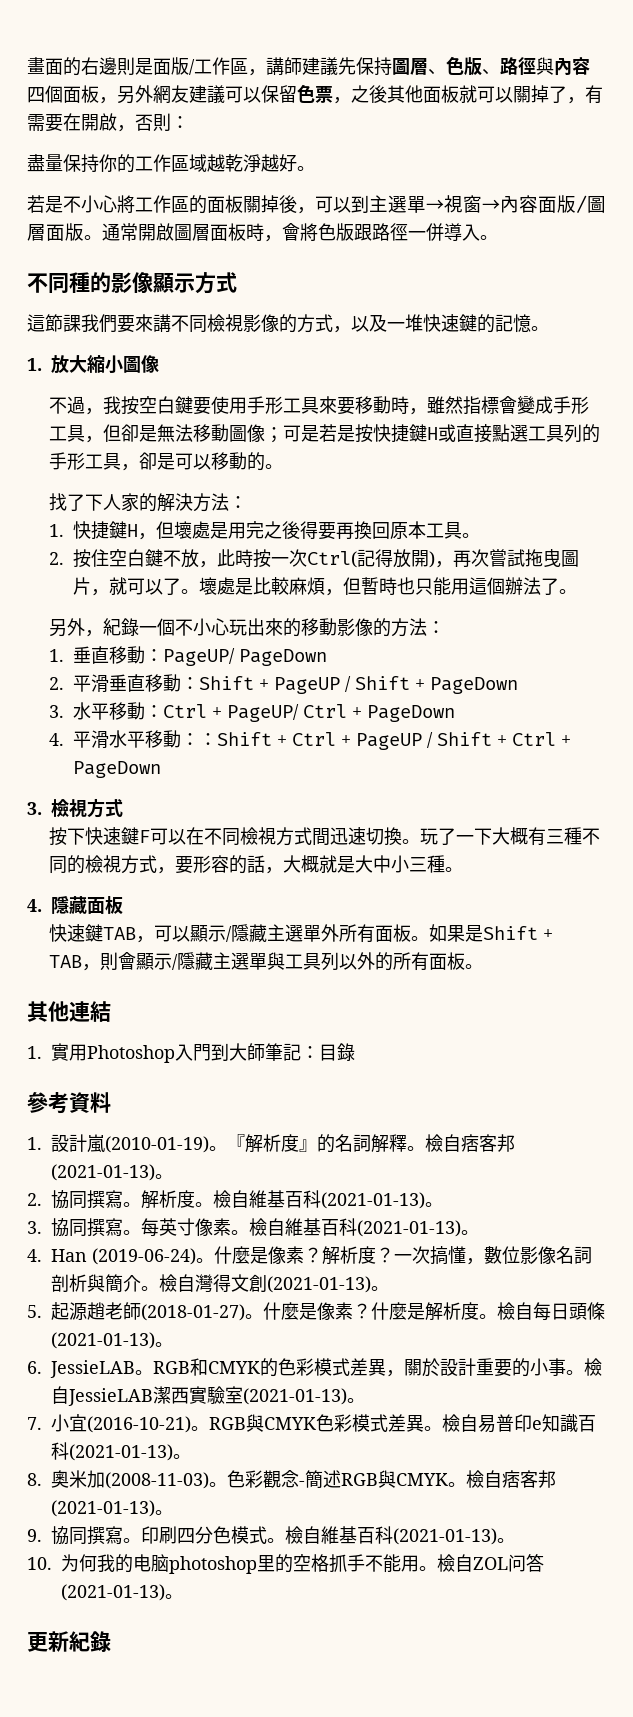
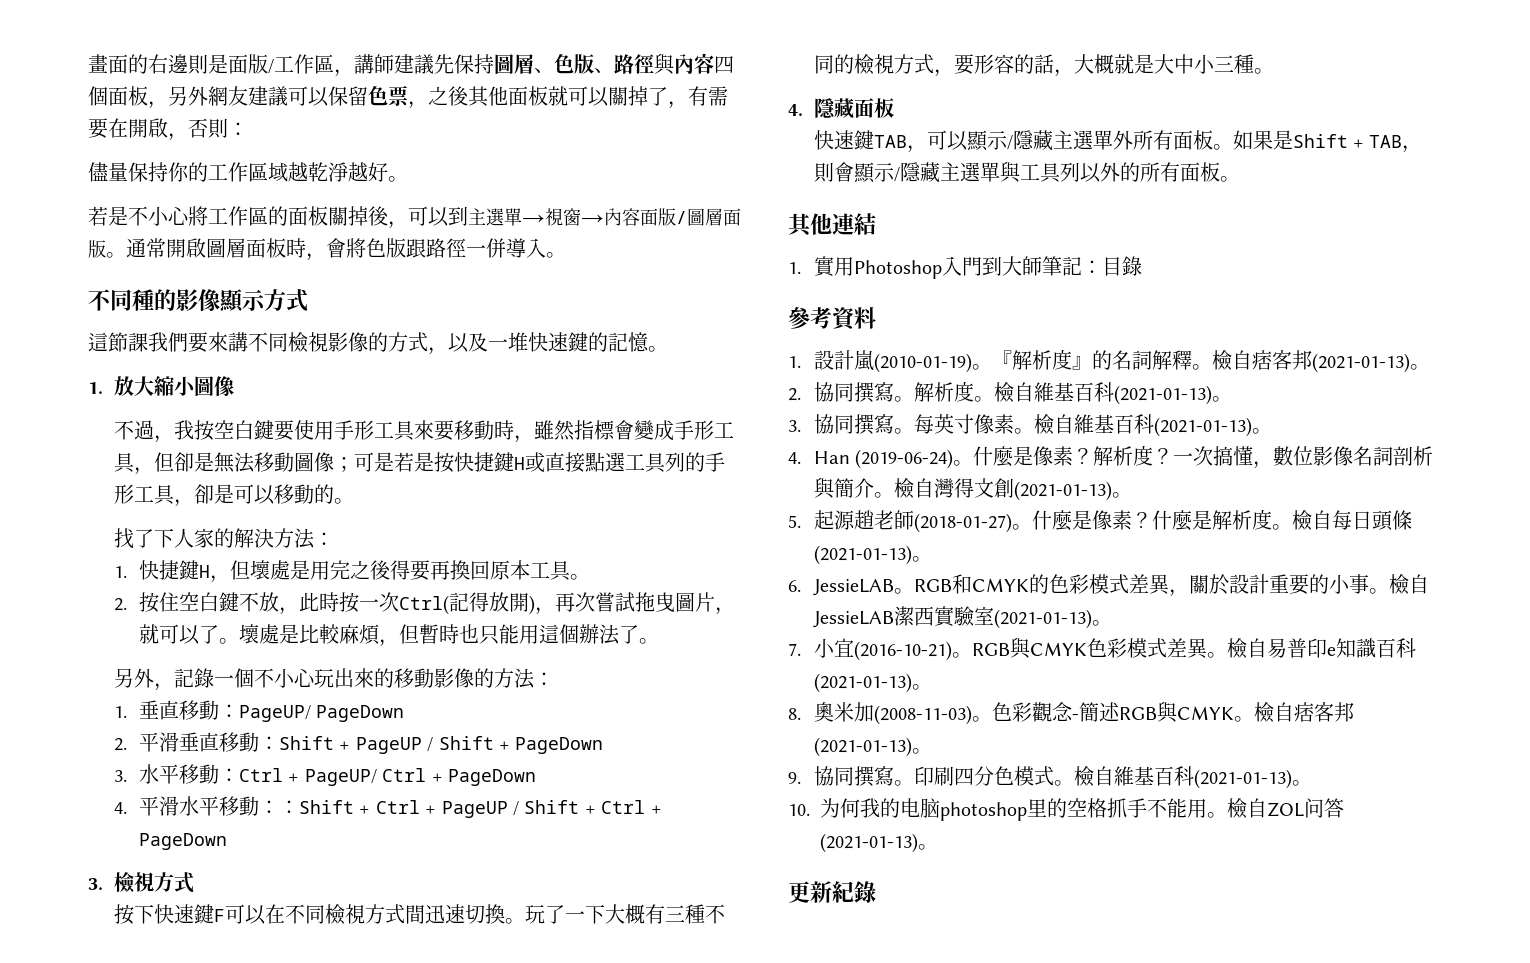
- 盡量保持你的工作區域越乾淨越好。
+ 儘量保持你的工作區域越乾淨越好。
- 另外，紀錄一個不小心玩出來的移動影像的方法：
+ 另外，記錄一個不小心玩出來的移動影像的方法：

